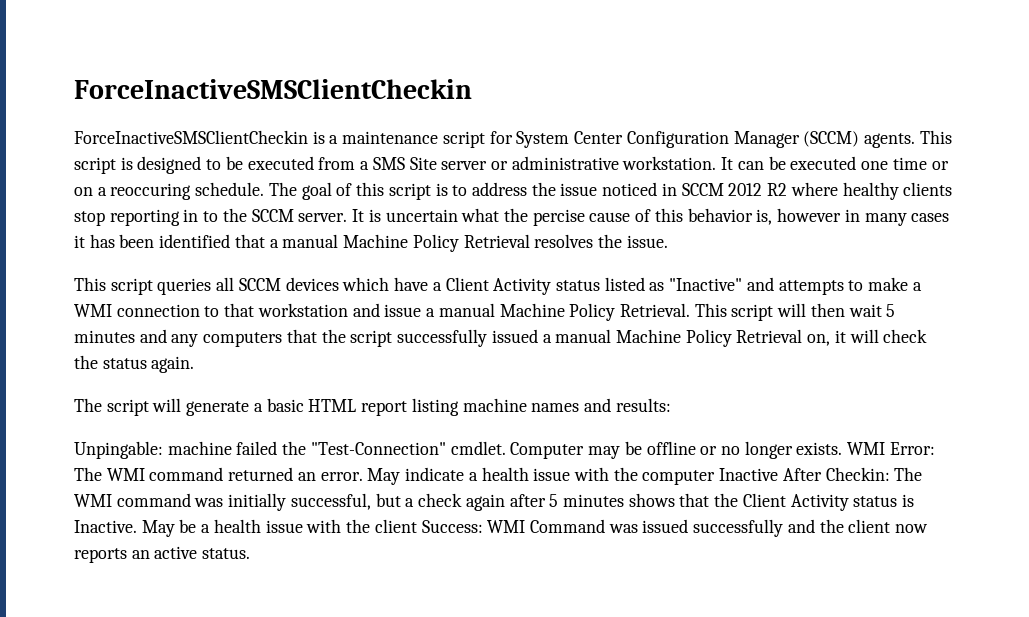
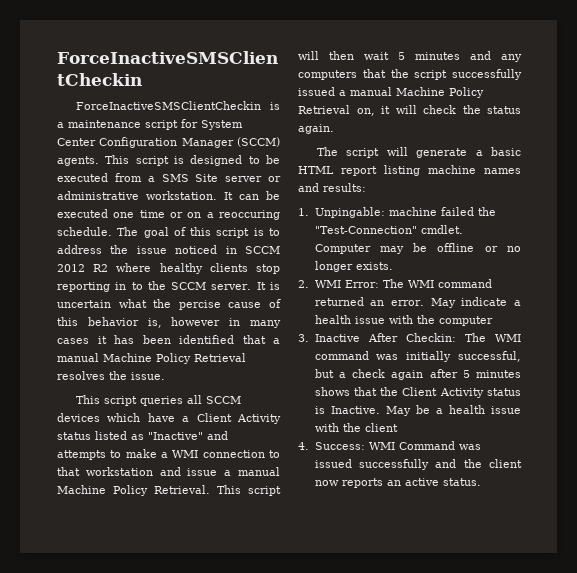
- Unpingable: machine failed the "Test-Connection" cmdlet.
+ 1. Unpingable: machine failed the "Test-Connection" cmdlet.
- Computer may be offline or no longer exists. WMI Error: The WMI command returned an error.
+ Computer may be offline or no longer exists.
+ 2. WMI Error: The WMI command returned an error.
- May indicate a health issue with the computer Inactive After Checkin: The WMI command was initially successful, but a check again after 5 minutes shows that the Client Activity status is Inactive.
+ May indicate a health issue with the computer
+ 3. Inactive After Checkin: The WMI command was initially successful, but a check again after 5 minutes shows that the Client Activity status is Inactive.
- May be a health issue with the client Success: WMI Command was issued successfully and the client now reports an active status.
+ May be a health issue with the client
+ 4. Success: WMI Command was issued successfully and the client now reports an active status.

